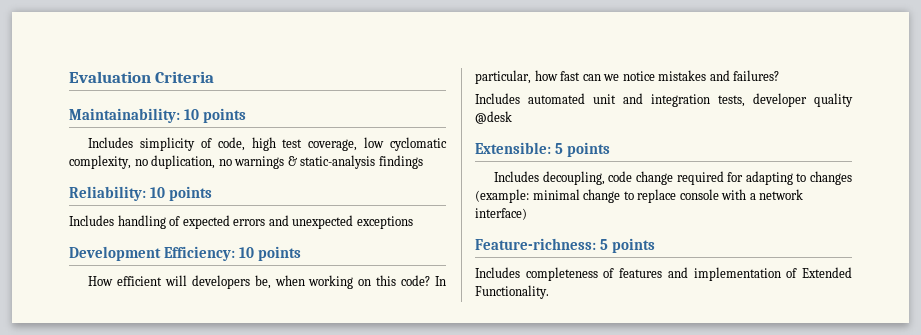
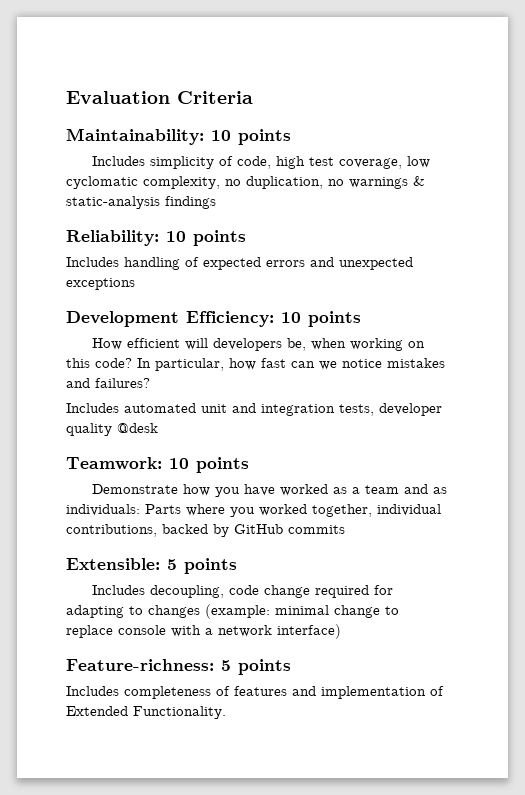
+ Teamwork: 10 points
+ Demonstrate how you have worked as a team and as individuals: Parts where you worked together, individual contributions, backed by GitHub commits

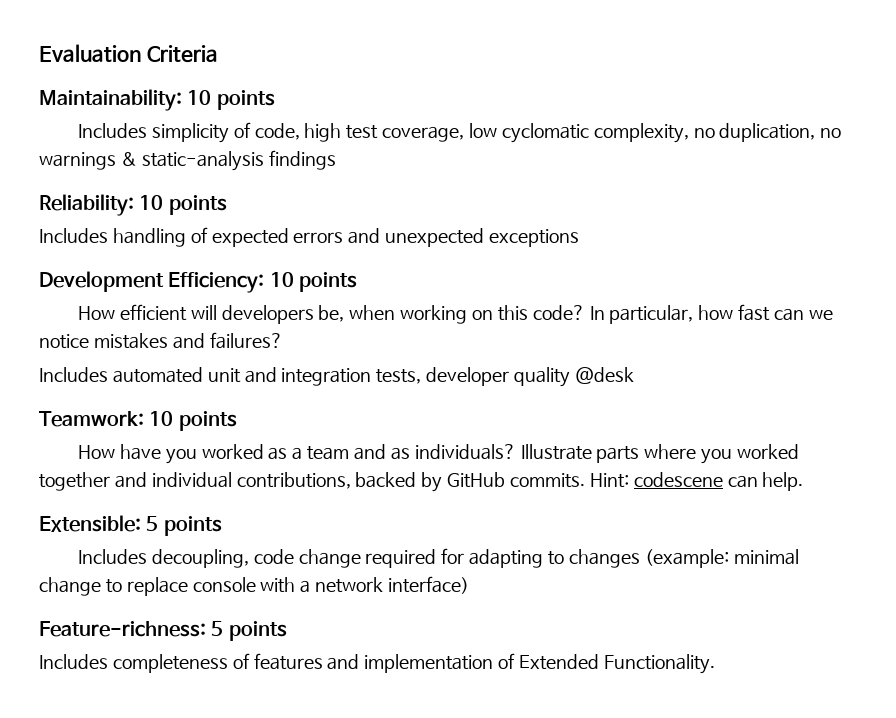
- Demonstrate how you have worked as a team and as individuals: Parts where you worked together, individual contributions, backed by GitHub commits
+ How have you worked as a team and as individuals? Illustrate parts where you worked together and individual contributions, backed by GitHub commits. Hint: codescene can help.

